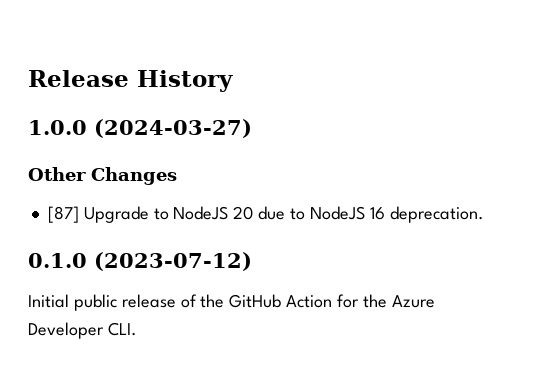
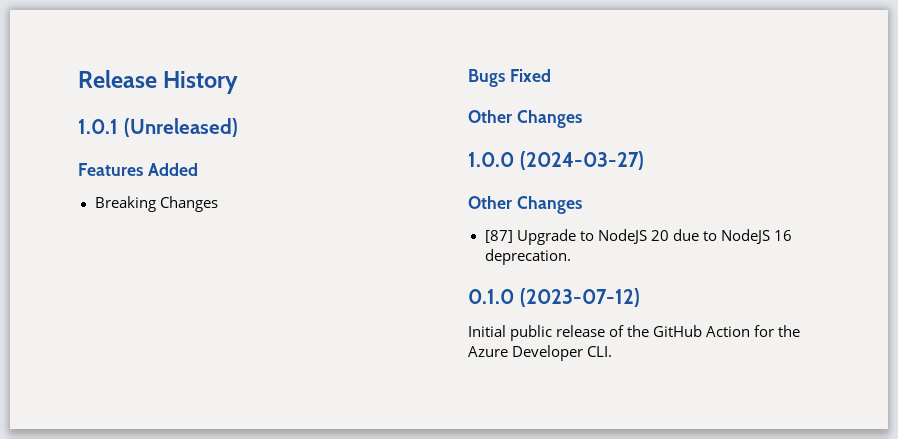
+ 1.0.1 (Unreleased)
+ Features Added
+ Breaking Changes
+ Bugs Fixed
+ Other Changes

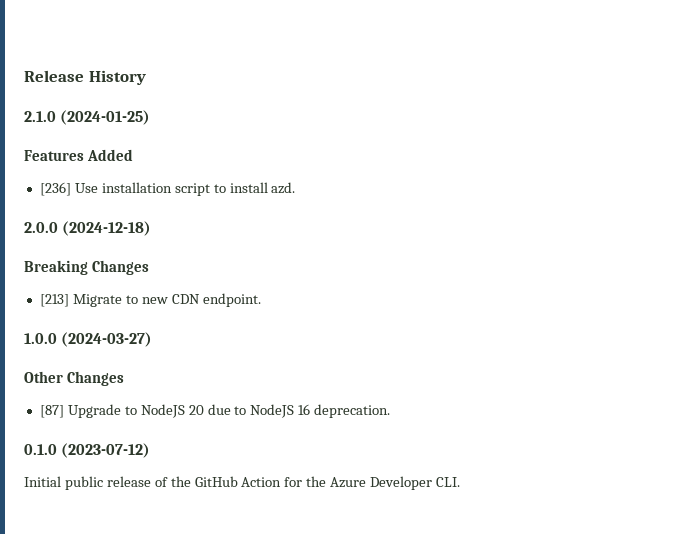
- 1.0.1 (Unreleased)
+ 2.1.0 (2024-01-25)
+ [236] Use installation script to install azd.
+ 2.0.0 (2024-12-18)
  Breaking Changes
- Bugs Fixed
- Other Changes
+ [213] Migrate to new CDN endpoint.

